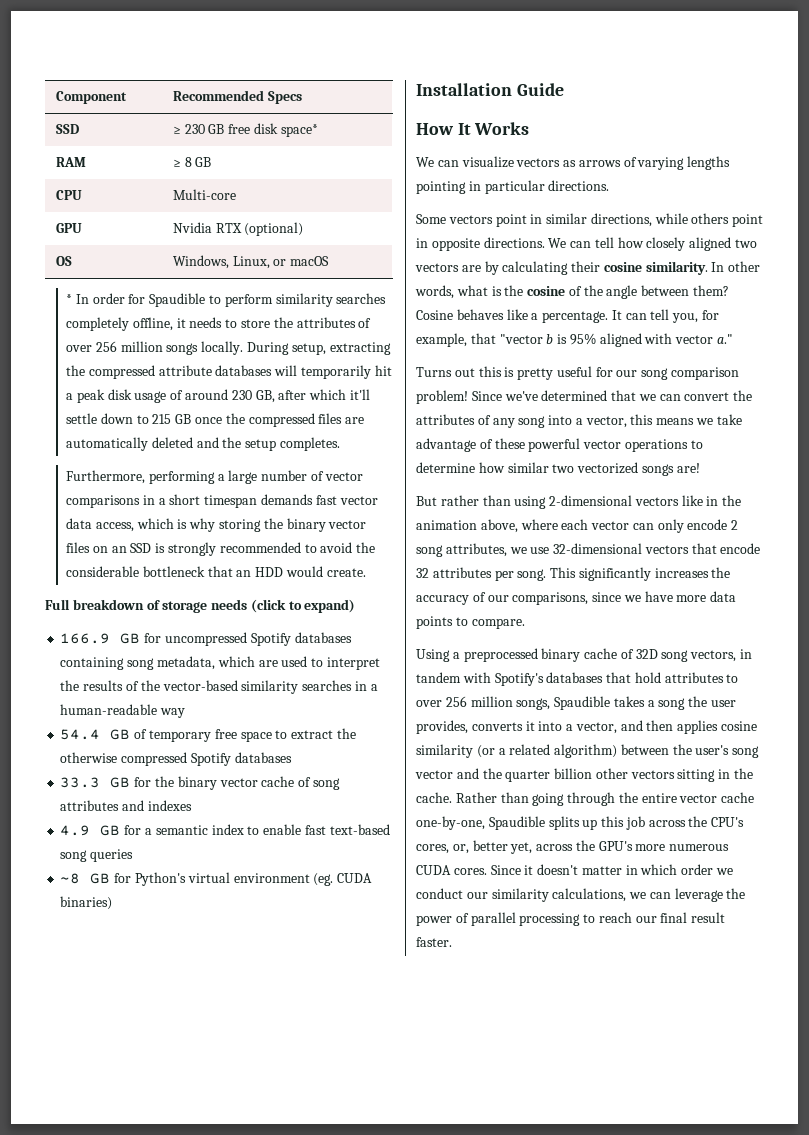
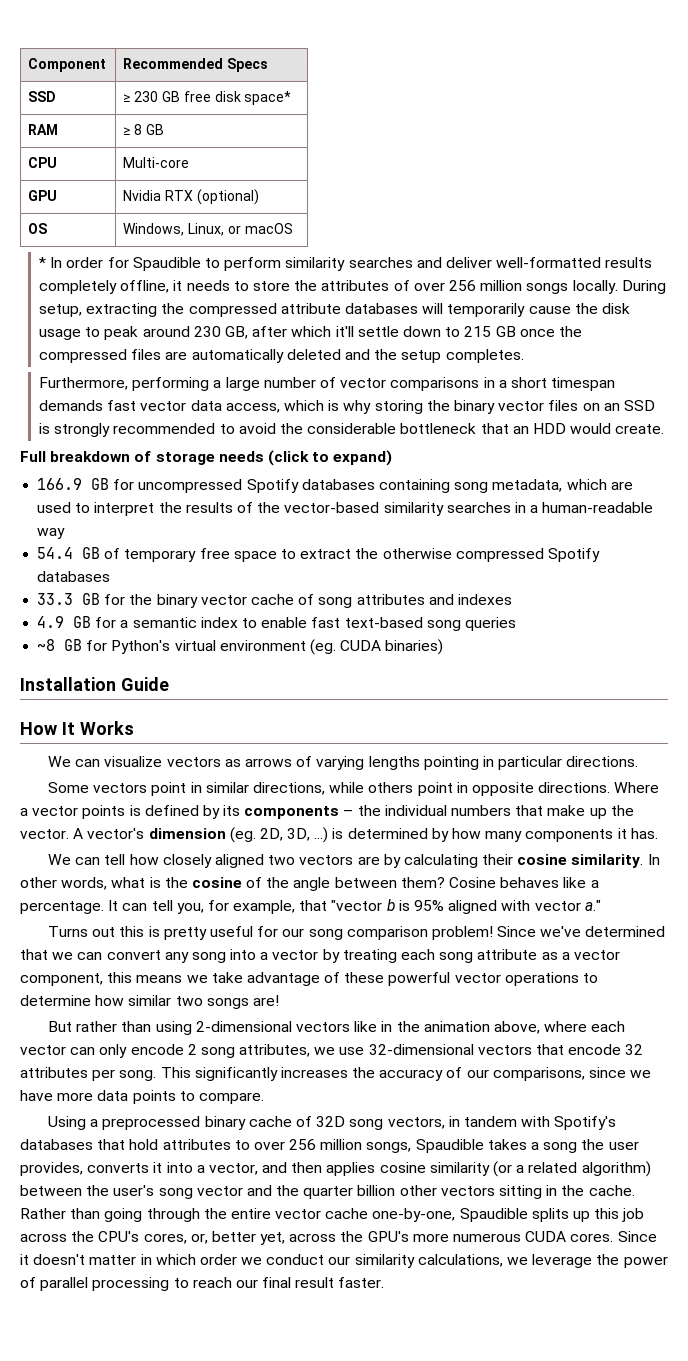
- * In order for Spaudible to perform similarity searches completely offline, it needs to store the attributes of over 256 million songs locally.
+ * In order for Spaudible to perform similarity searches and deliver well-formatted results completely offline, it needs to store the attributes of over 256 million songs locally.
- During setup, extracting the compressed attribute databases will temporarily hit a peak disk usage of around 230 GB, after which it'll settle down to 215 GB once the compressed files are automatically deleted and the setup completes.
+ During setup, extracting the compressed attribute databases will temporarily cause the disk usage to peak around 230 GB, after which it'll settle down to 215 GB once the compressed files are automatically deleted and the setup completes.
- Some vectors point in similar directions, while others point in opposite directions. We can tell how closely aligned two vectors are by calculating their cosine similarity.
+ Some vectors point in similar directions, while others point in opposite directions. Where a vector points is defined by its components – the individual numbers that make up the vector. A vector's dimension (eg. 2D, 3D, ...) is determined by how many components it has.
+ We can tell how closely aligned two vectors are by calculating their cosine similarity.
- Since we've determined that we can convert the attributes of any song into a vector, this means we take advantage of these powerful vector operations to determine how similar two vectorized songs are!
+ Since we've determined that we can convert any song into a vector by treating each song attribute as a vector component, this means we take advantage of these powerful vector operations to determine how similar two songs are!
- Since it doesn't matter in which order we conduct our similarity calculations, we can leverage the power of parallel processing to reach our final result faster.
+ Since it doesn't matter in which order we conduct our similarity calculations, we leverage the power of parallel processing to reach our final result faster.

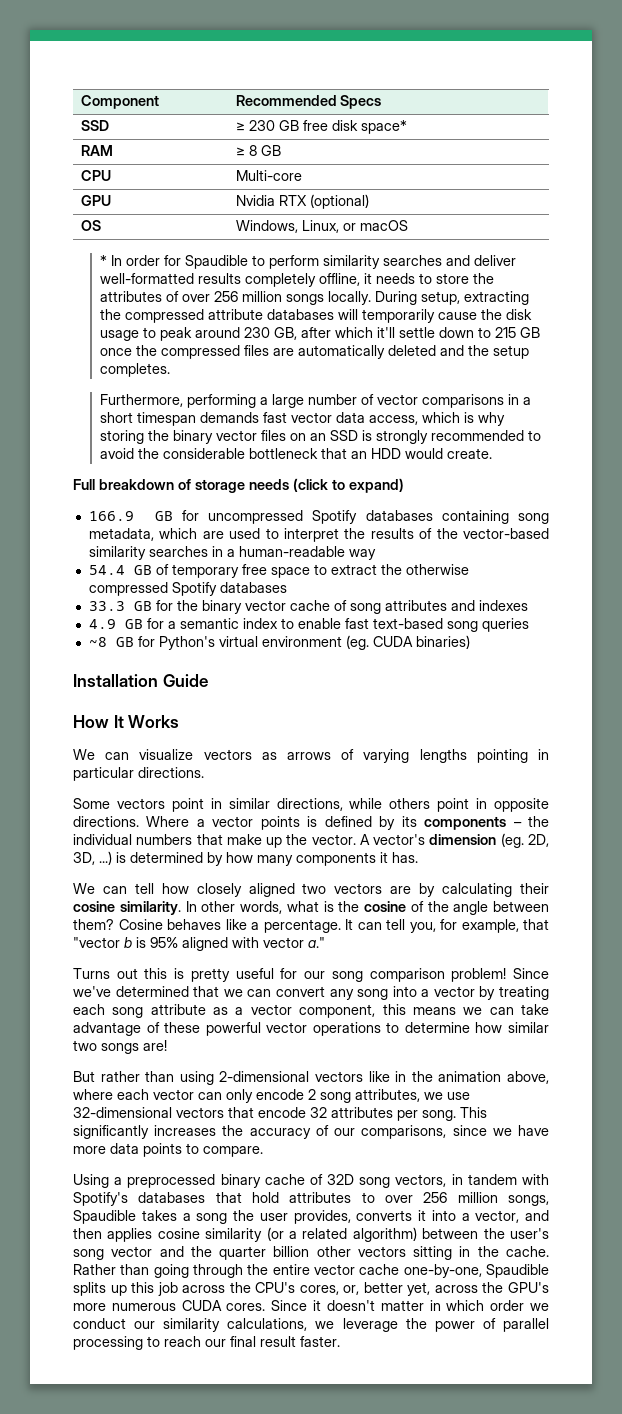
- Since we've determined that we can convert any song into a vector by treating each song attribute as a vector component, this means we take advantage of these powerful vector operations to determine how similar two songs are!
+ Since we've determined that we can convert any song into a vector by treating each song attribute as a vector component, this means we can take advantage of these powerful vector operations to determine how similar two songs are!

